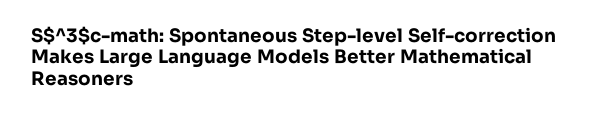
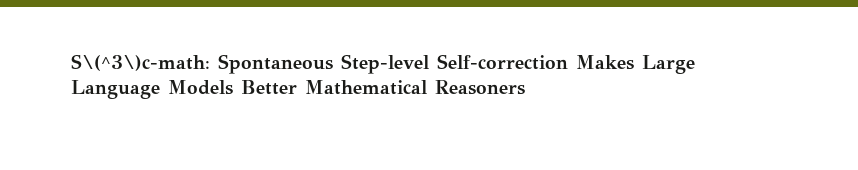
- S$^3$c-math: Spontaneous Step-level Self-correction Makes Large Language Models Better Mathematical Reasoners
+ S\(^3\)c-math: Spontaneous Step-level Self-correction Makes Large Language Models Better Mathematical Reasoners

